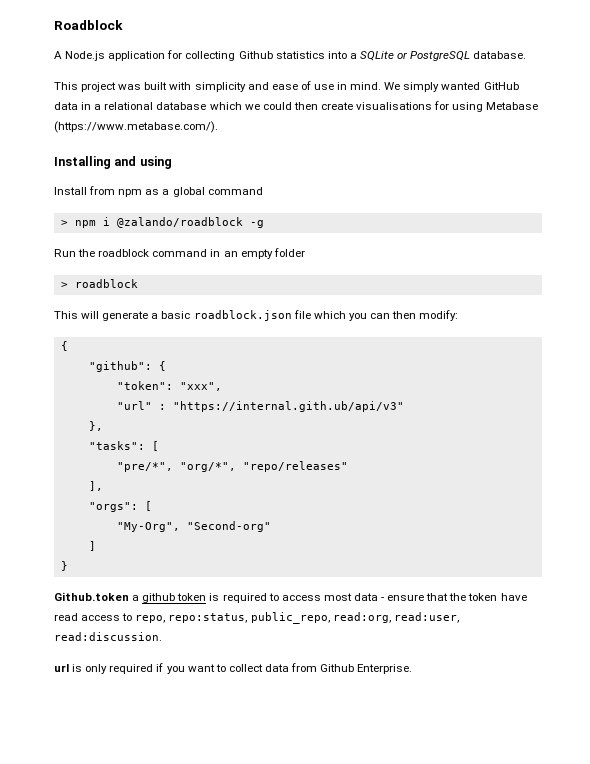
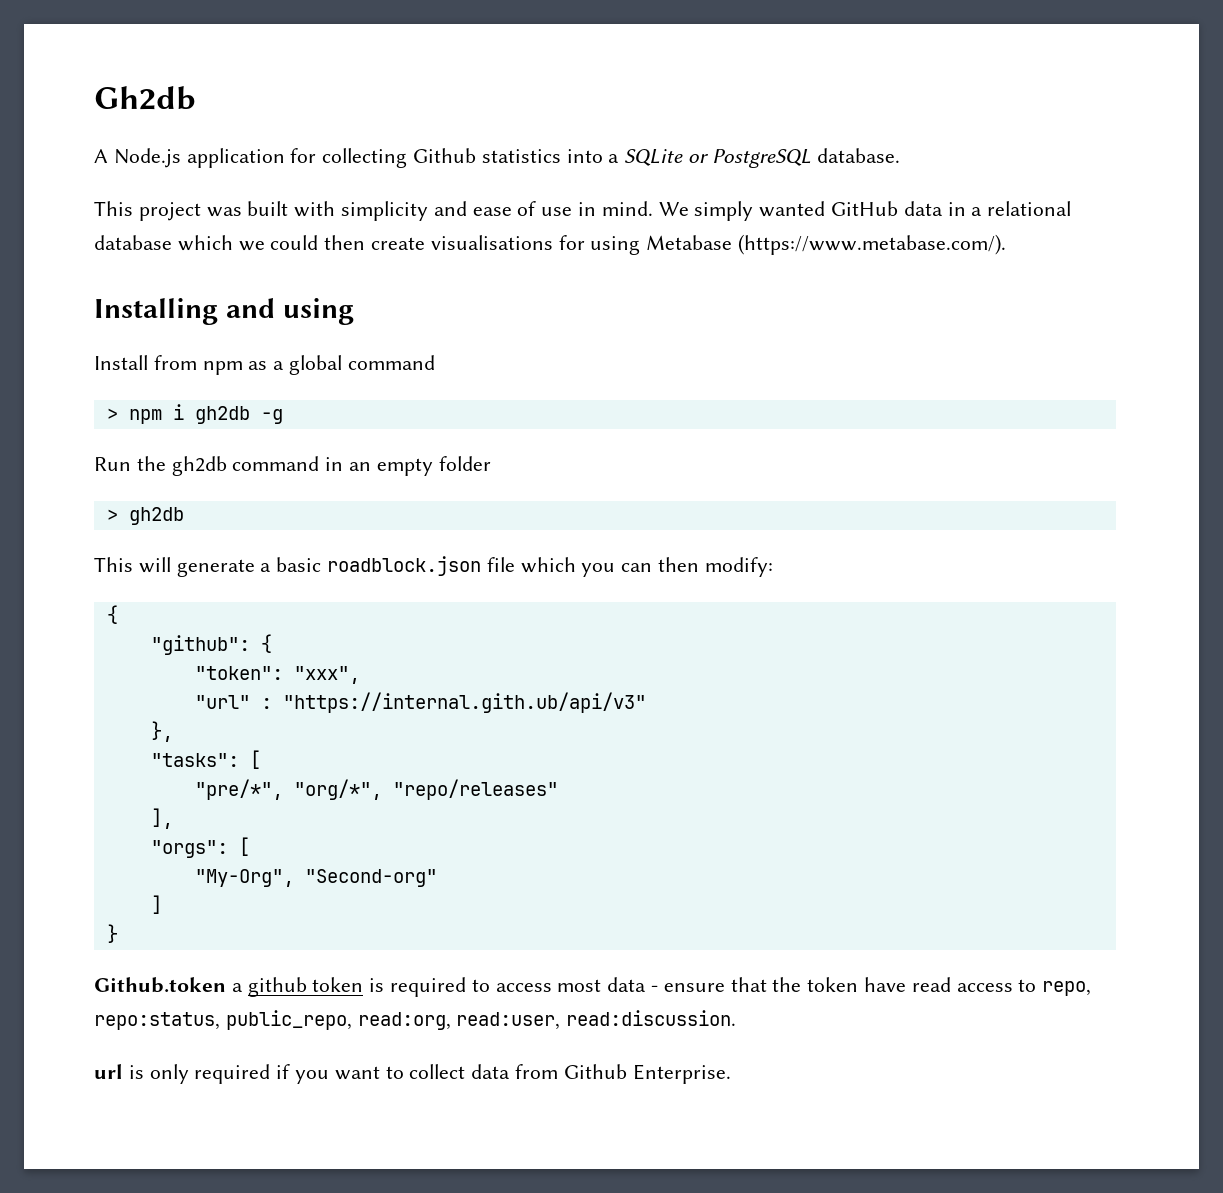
- Roadblock
+ Gh2db
- > npm i @zalando/roadblock -g
+ > npm i gh2db -g
- Run the roadblock command in an empty folder
+ Run the gh2db command in an empty folder
- > roadblock
+ > gh2db

